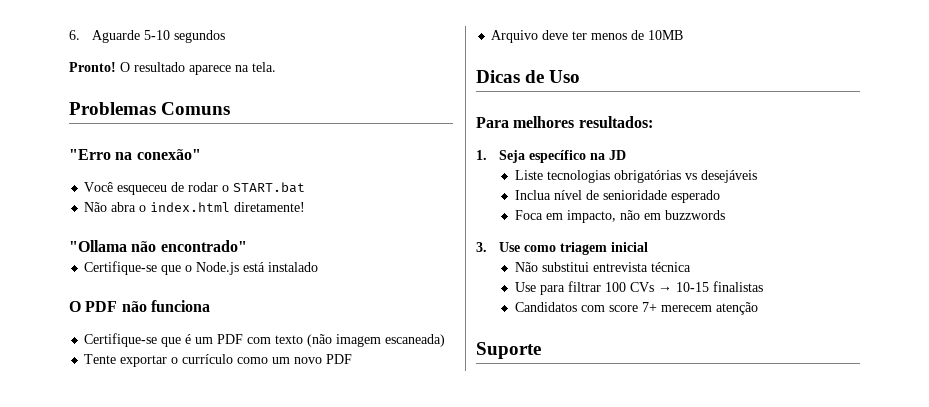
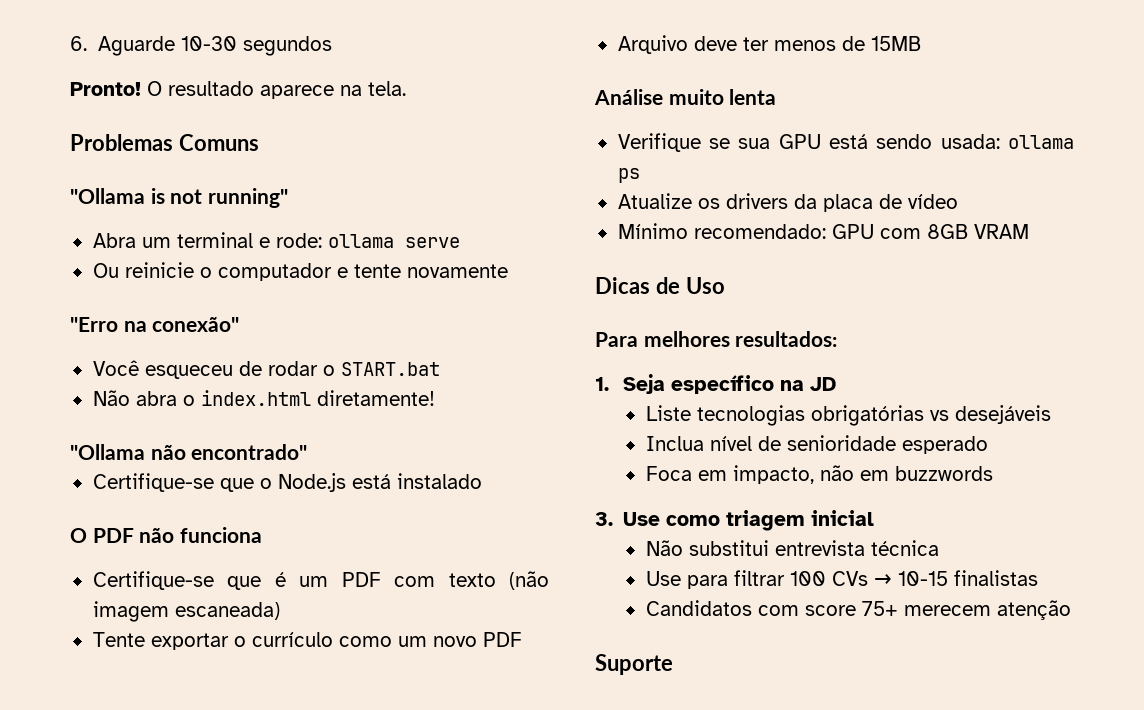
- 6. Aguarde 5-10 segundos
+ 6. Aguarde 10-30 segundos
+ "Ollama is not running"
+ Abra um terminal e rode: ollama serve
+ Ou reinicie o computador e tente novamente
- Arquivo deve ter menos de 10MB
+ Arquivo deve ter menos de 15MB
+ Análise muito lenta
+ Verifique se sua GPU está sendo usada: ollama ps
+ Atualize os drivers da placa de vídeo
+ Mínimo recomendado: GPU com 8GB VRAM
- Candidatos com score 7+ merecem atenção
+ Candidatos com score 75+ merecem atenção

